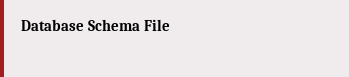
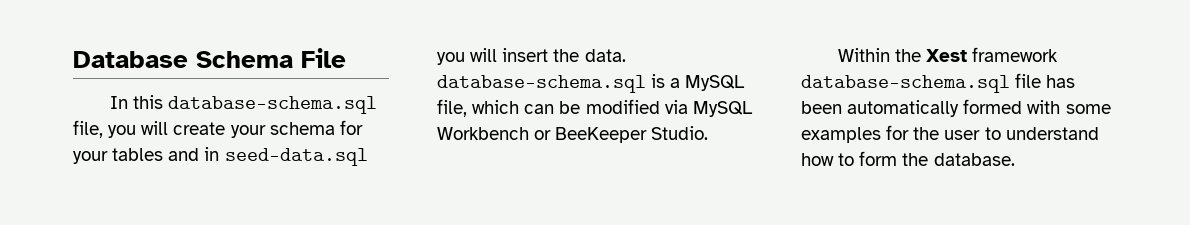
+ In this database-schema.sql file, you will create your schema for your tables and in seed-data.sql you will insert the data. database-schema.sql is a MySQL file, which can be modified via MySQL Workbench or BeeKeeper Studio.
+ Within the Xest framework database-schema.sql file has been automatically formed with some examples for the user to understand how to form the database.

